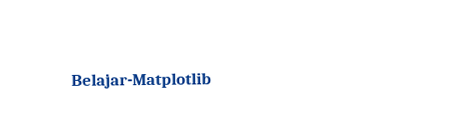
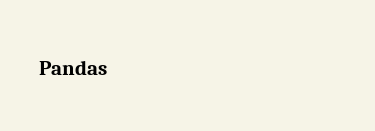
- Belajar-Matplotlib
+ Pandas

